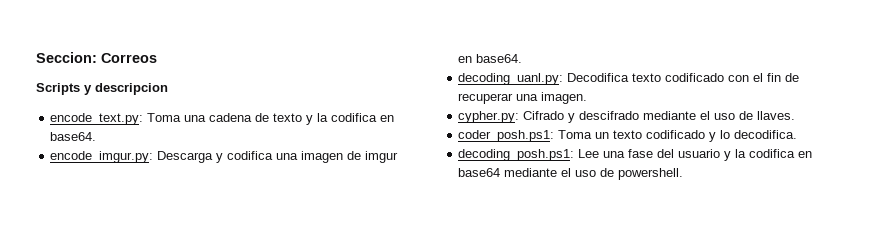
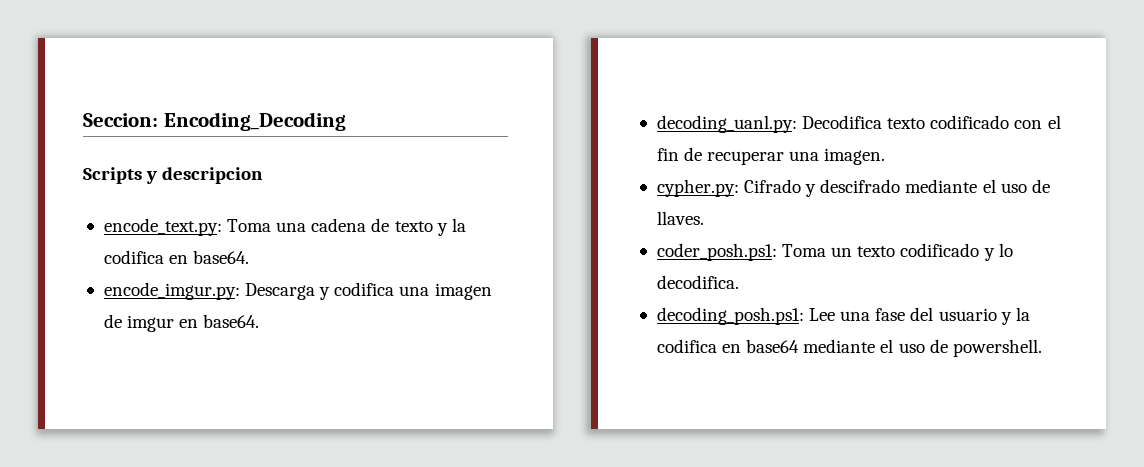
- Seccion: Correos
+ Seccion: Encoding_Decoding

